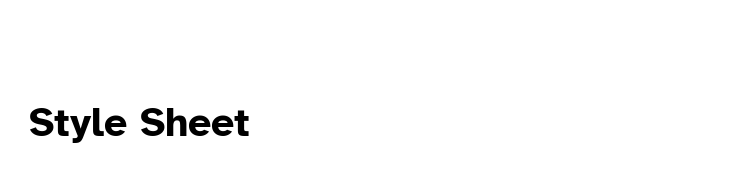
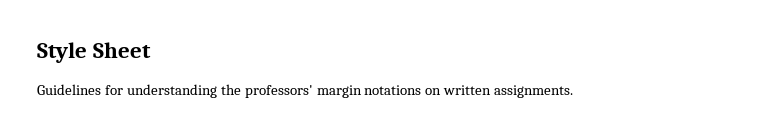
+ Guidelines for understanding the professors' margin notations on written assignments.

